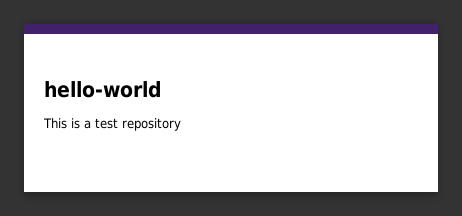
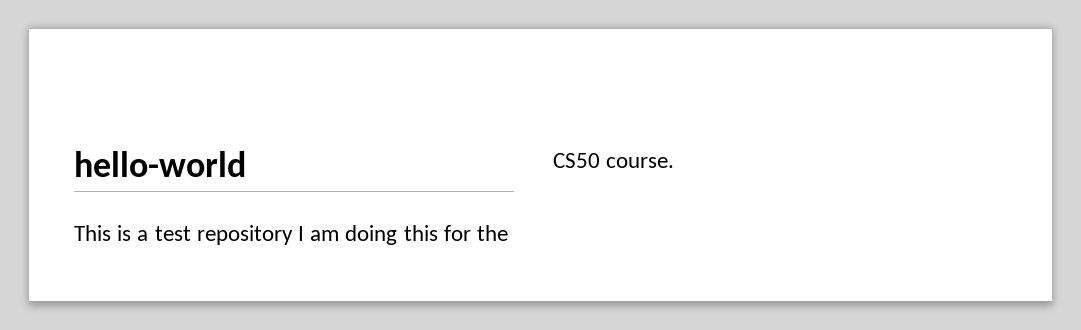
- This is a test repository
+ This is a test repository I am doing this for the CS50 course.

